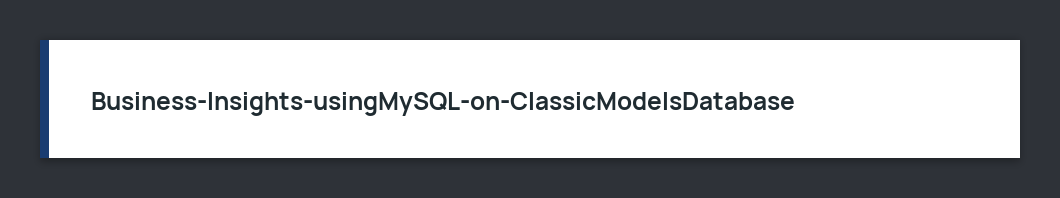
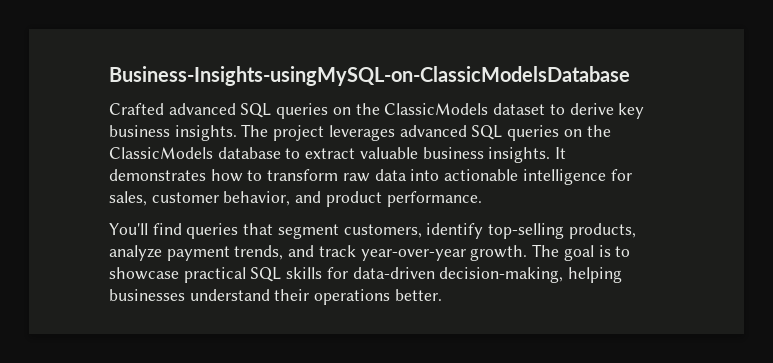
+ Crafted advanced SQL queries on the ClassicModels dataset to derive key business insights. The project leverages advanced SQL queries on the ClassicModels database to extract valuable business insights. It demonstrates how to transform raw data into actionable intelligence for sales, customer behavior, and product performance.
+ You'll find queries that segment customers, identify top-selling products, analyze payment trends, and track year-over-year growth. The goal is to showcase practical SQL skills for data-driven decision-making, helping businesses understand their operations better.

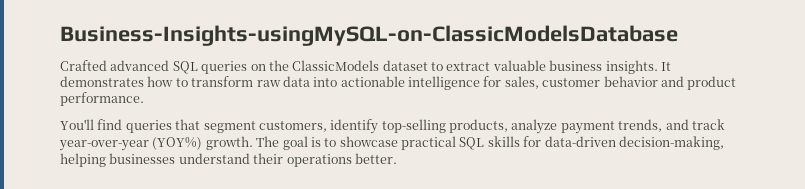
- Crafted advanced SQL queries on the ClassicModels dataset to derive key business insights. The project leverages advanced SQL queries on the ClassicModels database to extract valuable business insights.
+ Crafted advanced SQL queries on the ClassicModels dataset to extract valuable business insights.
- It demonstrates how to transform raw data into actionable intelligence for sales, customer behavior, and product performance.
+ It demonstrates how to transform raw data into actionable intelligence for sales, customer behavior and product performance.
- You'll find queries that segment customers, identify top-selling products, analyze payment trends, and track year-over-year growth.
+ You'll find queries that segment customers, identify top-selling products, analyze payment trends, and track year-over-year (YOY%) growth.

